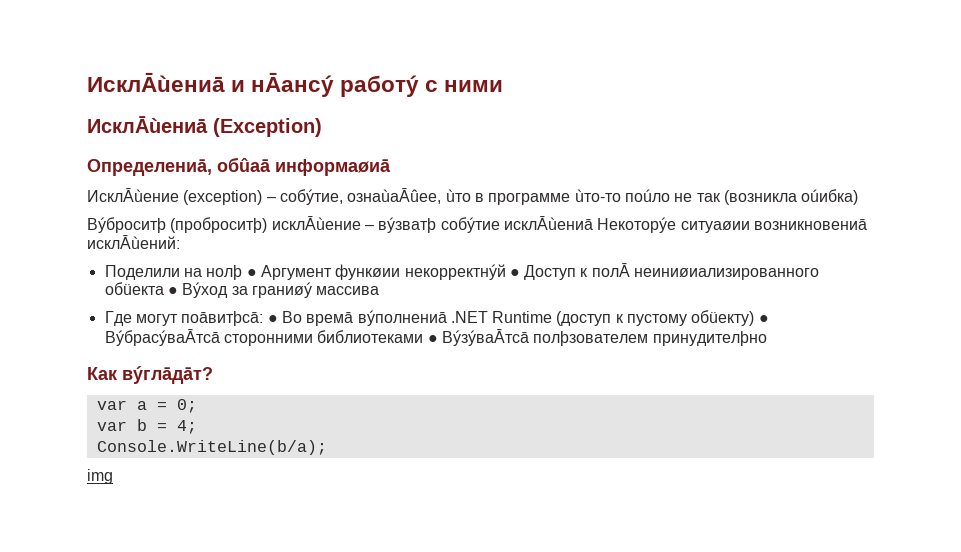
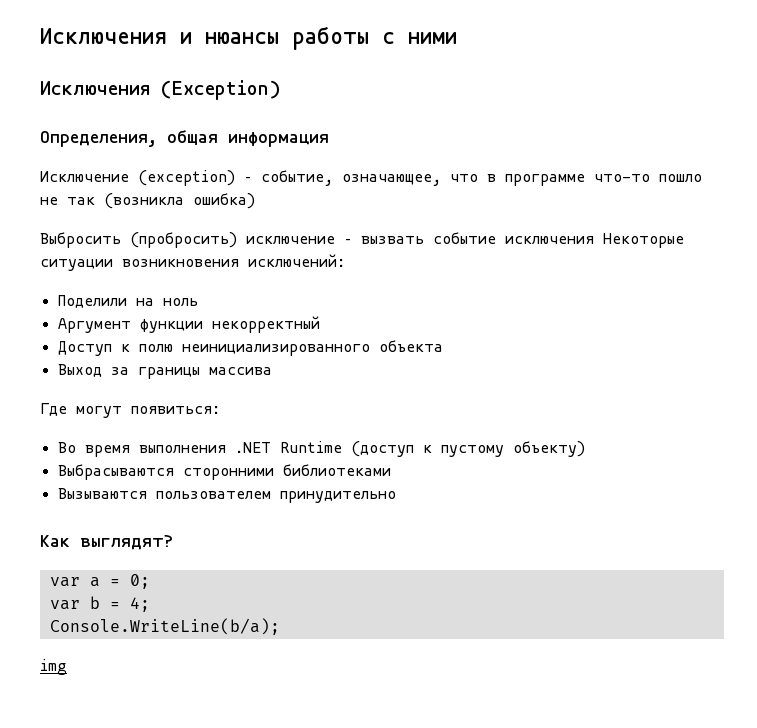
- ИсклĀùениā и нĀансý работý с ними
+ Исключения и нюансы работы с ними
- ИсклĀùениā (Exception)
+ Исключения (Exception)
- Определениā, обûаā информаøиā
- ИсклĀùение (exception) – собýтие, ознаùаĀûее, ùто в программе ùто-то поúло не так (возникла оúибка)
- Вýброситþ (проброситþ) исклĀùение – вýзватþ собýтие исклĀùениā Некоторýе ситуаøии возникновениā исклĀùений:
- Поделили на нолþ ● Аргумент функøии некорректнýй ● Доступ к полĀ неиниøиализированного обüекта ● Вýход за граниøý массива
- Где могут поāвитþсā: ● Во времā вýполнениā .NET Runtime (доступ к пустому обüекту) ● ВýбрасýваĀтсā сторонними библиотеками ● ВýзýваĀтсā полþзователем принудителþно
+ Определения, общая информация
+ Исключение (exception) – событие, означающее, что в программе что-то пошло не так (возникла ошибка)
+ Выбросить (пробросить) исключение – вызвать событие исключения Некоторые ситуации возникновения исключений:
+ Поделили на ноль
+ Аргумент функции некорректный
+ Доступ к полю неинициализированного объекта
+ Выход за границы массива
+ Где могут появиться:
+ Во время выполнения .NET Runtime (доступ к пустому объекту)
+ Выбрасываются сторонними библиотеками
+ Вызываются пользователем принудительно
- Как вýглāдāт?
+ Как выглядят?

